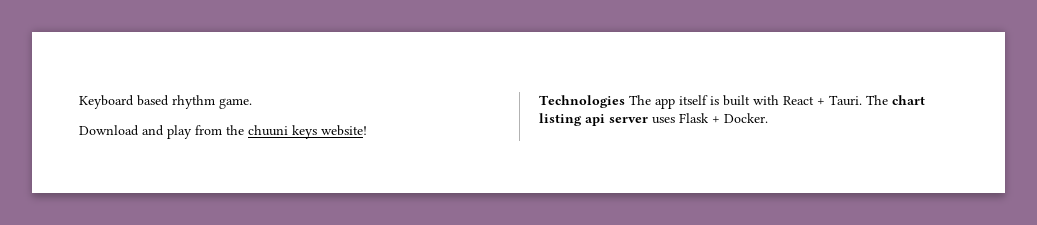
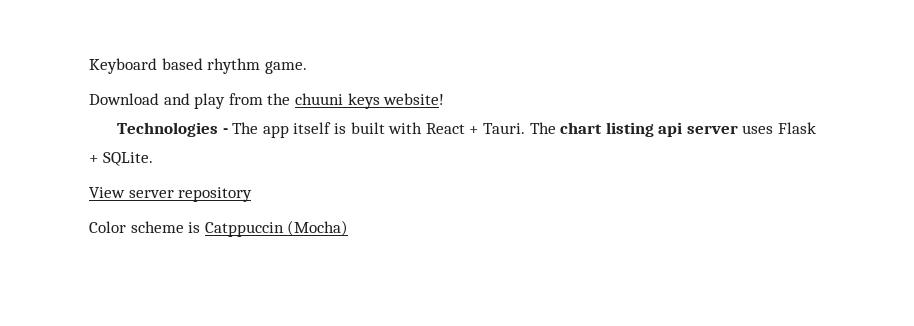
- Technologies The app itself is built with React + Tauri.
+ Technologies - The app itself is built with React + Tauri.
- The chart listing api server uses Flask + Docker.
+ The chart listing api server uses Flask + SQLite.
+ View server repository
+ Color scheme is Catppuccin (Mocha)

